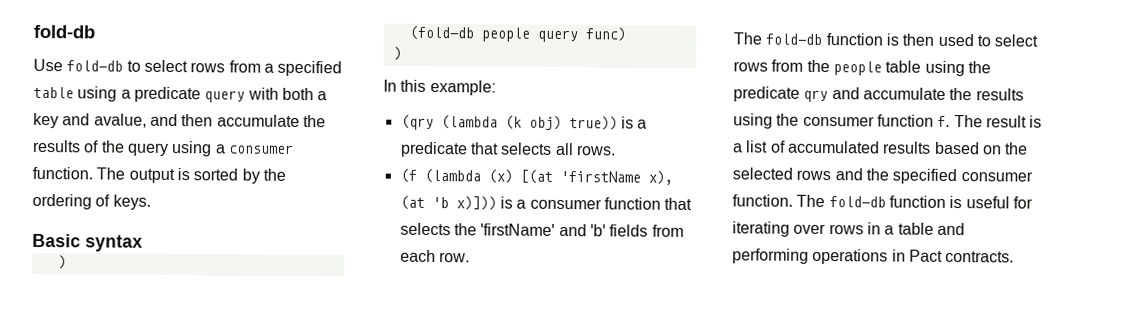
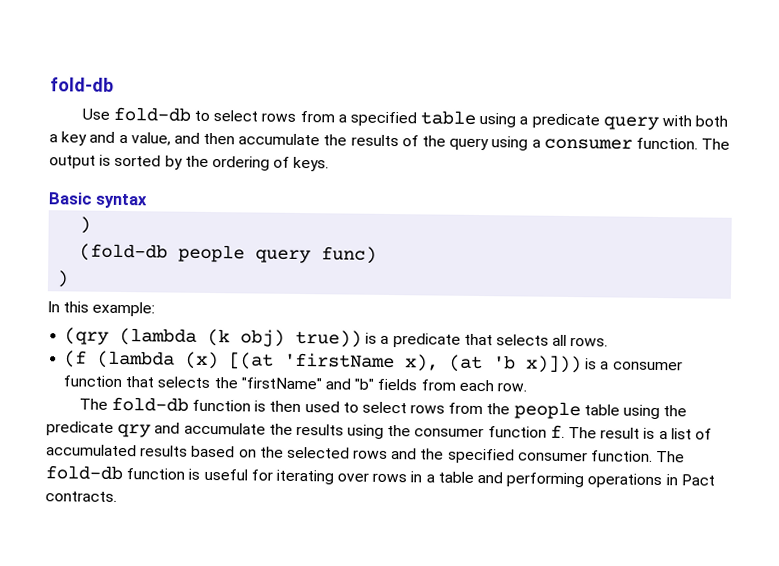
- Use fold-db to select rows from a specified table using a predicate query with both a key and avalue, and then accumulate the results of the query using a consumer function.
+ Use fold-db to select rows from a specified table using a predicate query with both a key and a value, and then accumulate the results of the query using a consumer function.
- (f (lambda (x) [(at 'firstName x), (at 'b x)])) is a consumer function that selects the 'firstName' and 'b' fields from each row.
+ (f (lambda (x) [(at 'firstName x), (at 'b x)])) is a consumer function that selects the "firstName" and "b" fields from each row.

